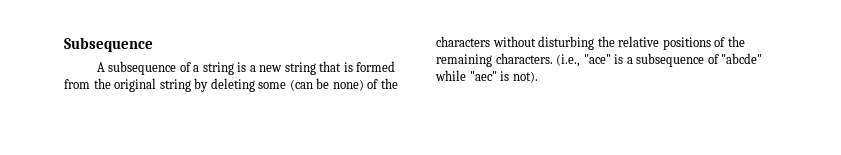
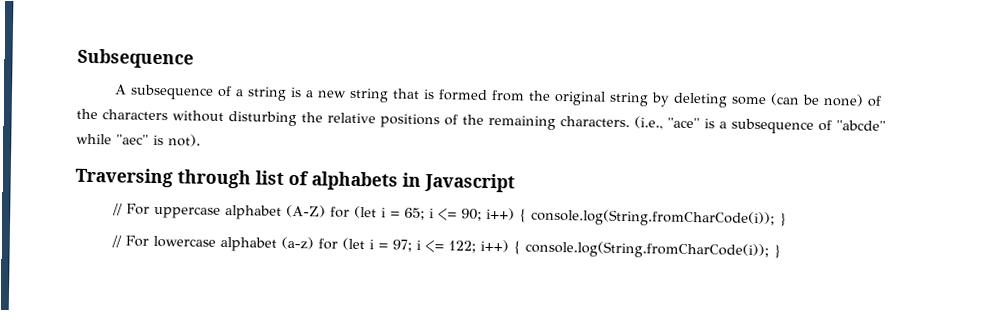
+ Traversing through list of alphabets in Javascript
+ // For uppercase alphabet (A-Z) for (let i = 65; i <= 90; i++) { console.log(String.fromCharCode(i)); }
+ // For lowercase alphabet (a-z) for (let i = 97; i <= 122; i++) { console.log(String.fromCharCode(i)); }

